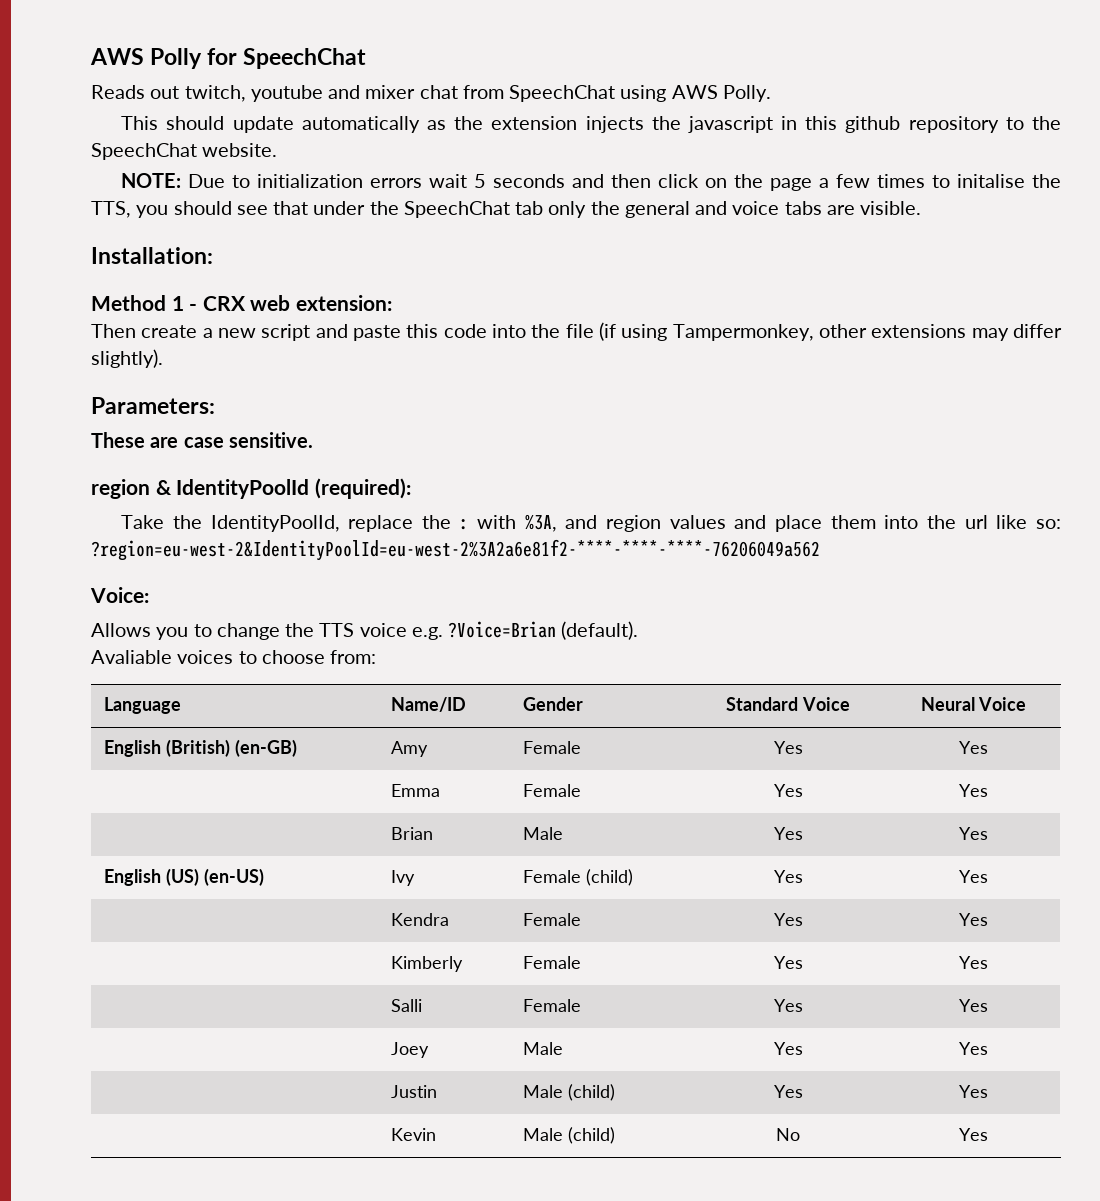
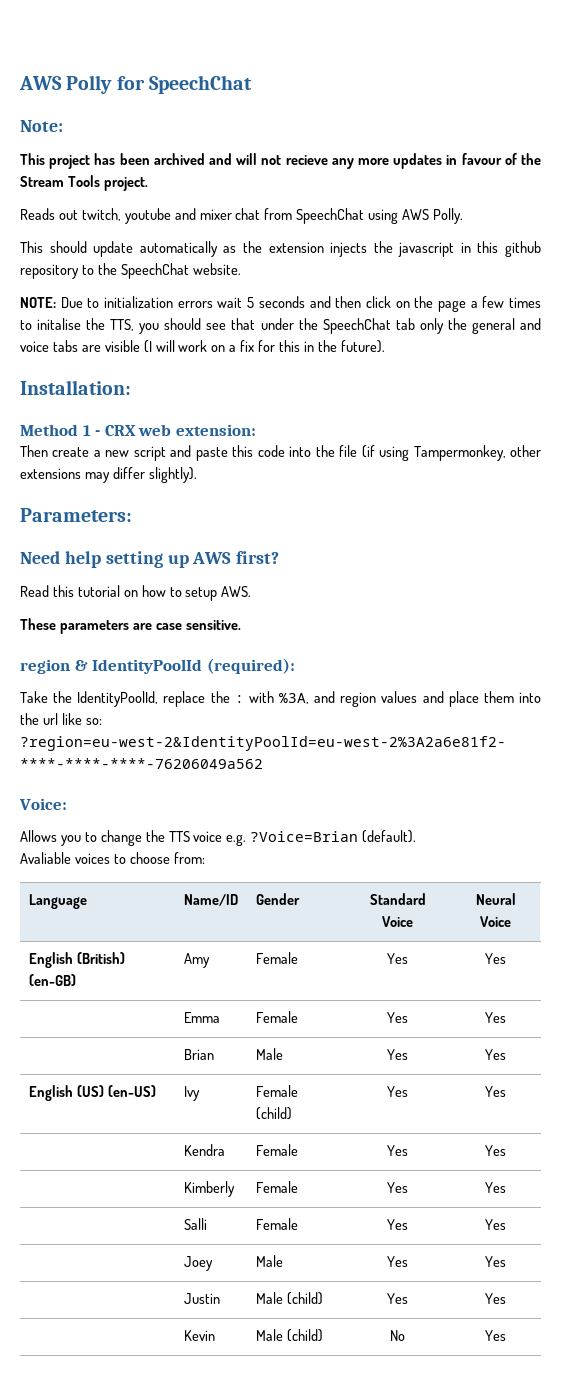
+ Note:
+ This project has been archived and will not recieve any more updates in favour of the Stream Tools project.
- NOTE: Due to initialization errors wait 5 seconds and then click on the page a few times to initalise the TTS, you should see that under the SpeechChat tab only the general and voice tabs are visible.
+ NOTE: Due to initialization errors wait 5 seconds and then click on the page a few times to initalise the TTS, you should see that under the SpeechChat tab only the general and voice tabs are visible (I will work on a fix for this in the future).
+ Need help setting up AWS first?
+ Read this tutorial on how to setup AWS.
- These are case sensitive.
+ These parameters are case sensitive.

